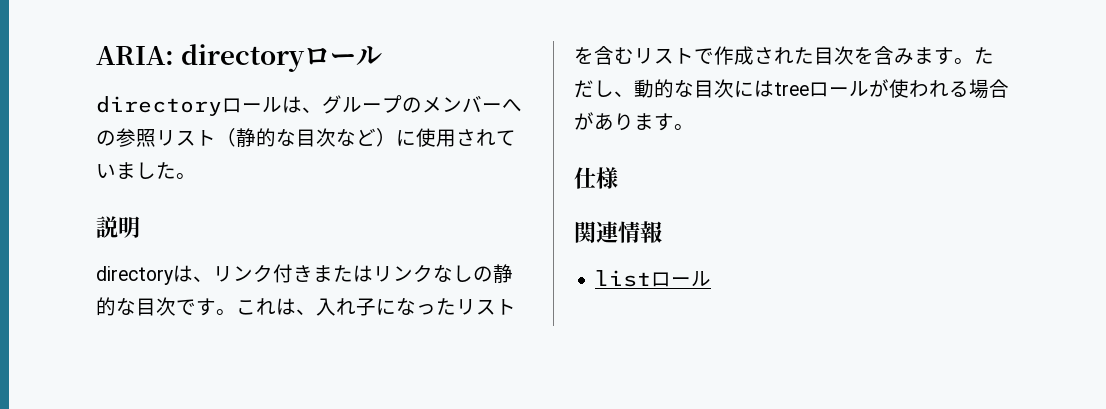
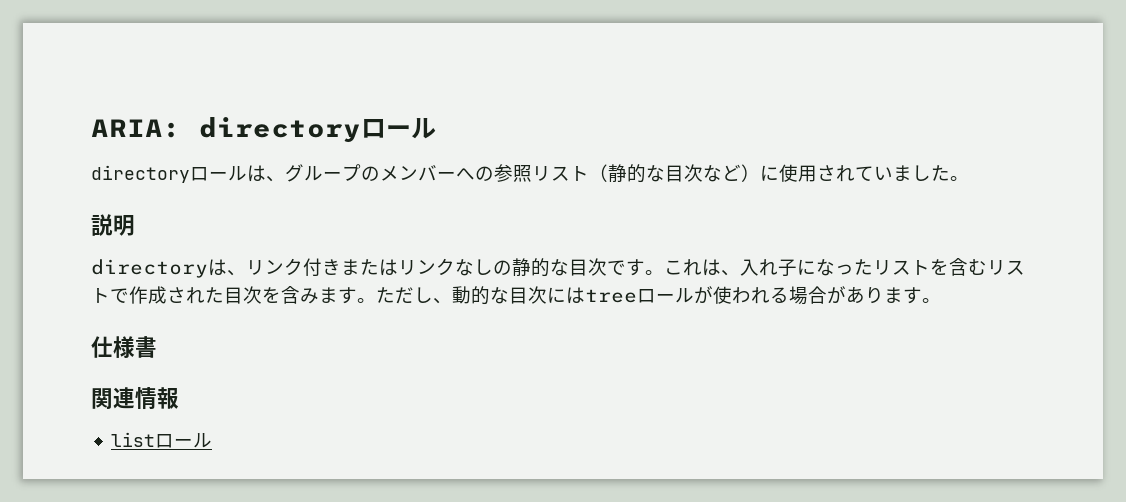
- 仕様
+ 仕様書

